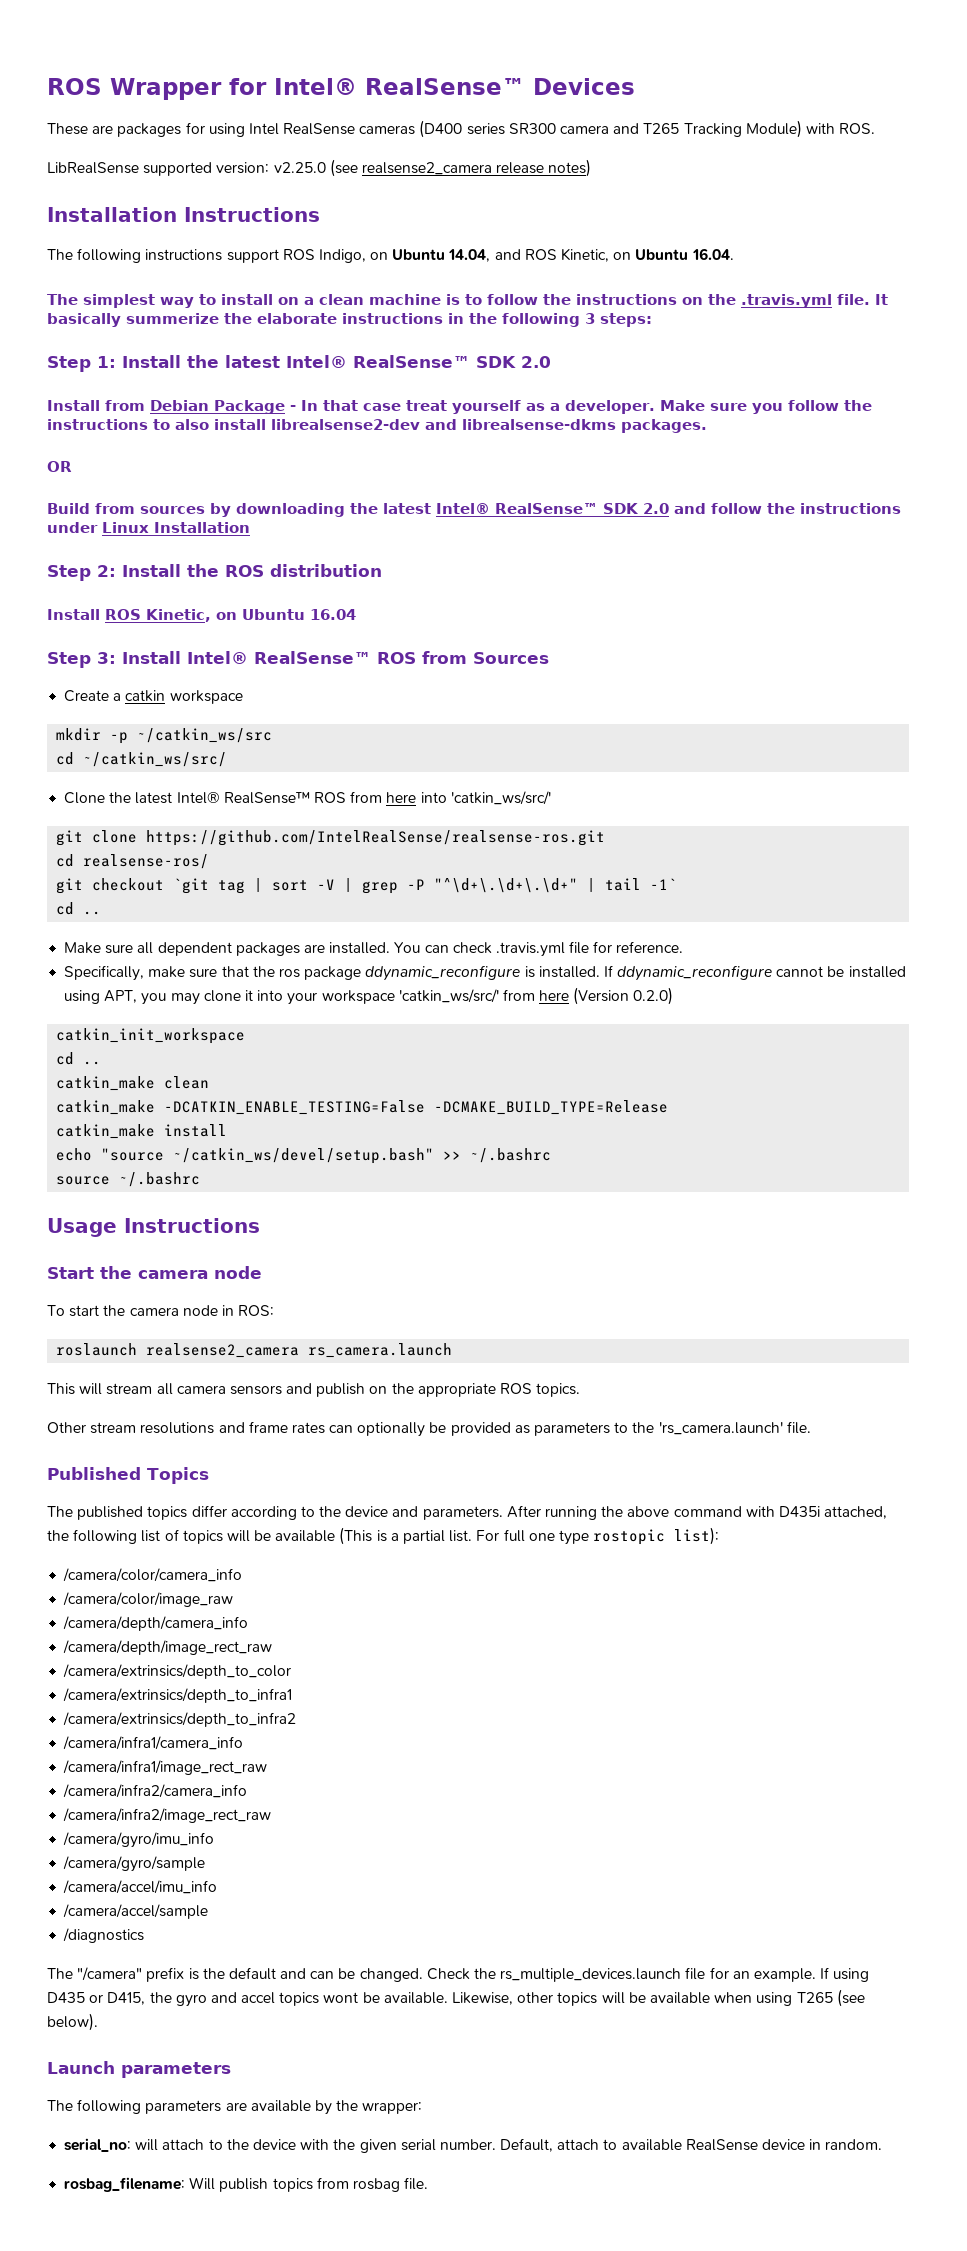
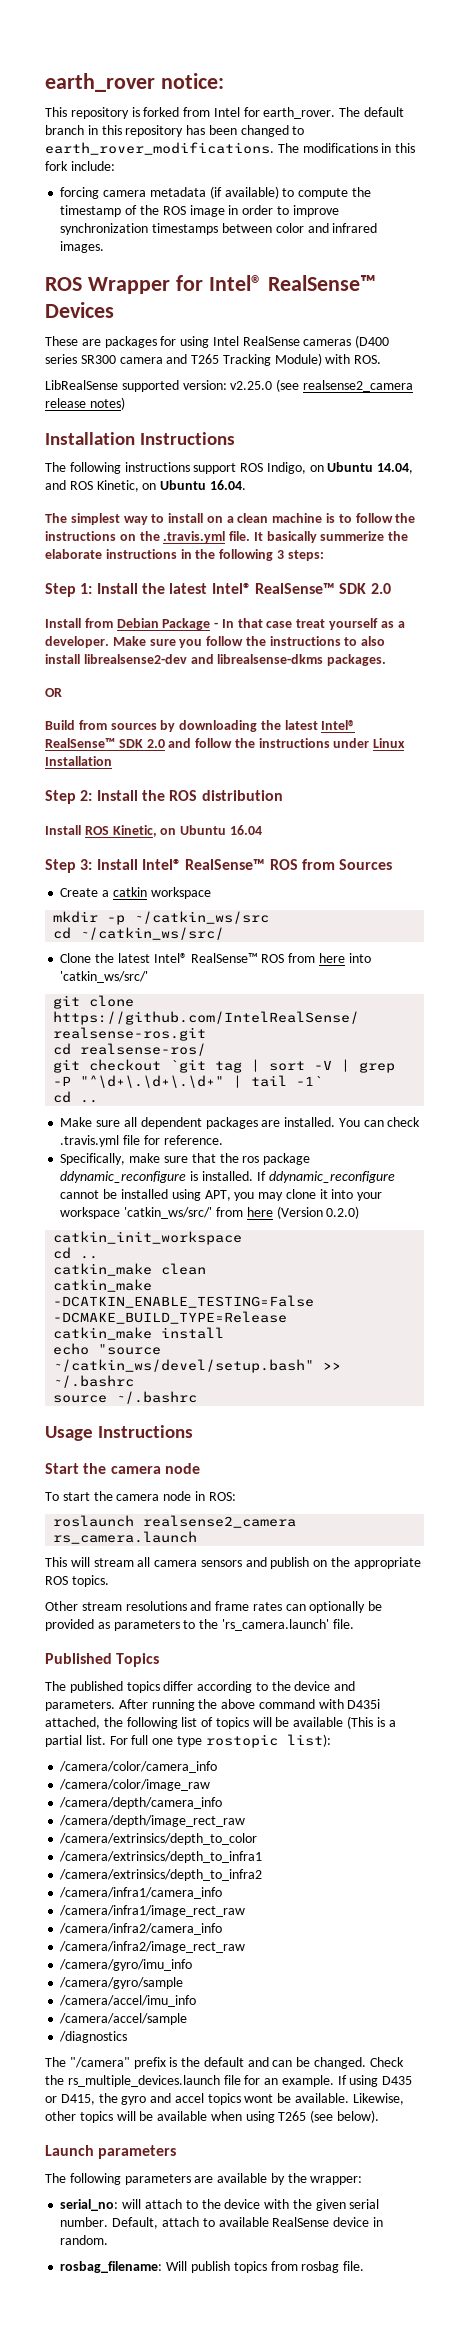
+ earth_rover notice:
+ This repository is forked from Intel for earth_rover. The default branch in this repository has been changed to earth_rover_modifications. The modifications in this fork include:
+ forcing camera metadata (if available) to compute the timestamp of the ROS image in order to improve synchronization timestamps between color and infrared images.

